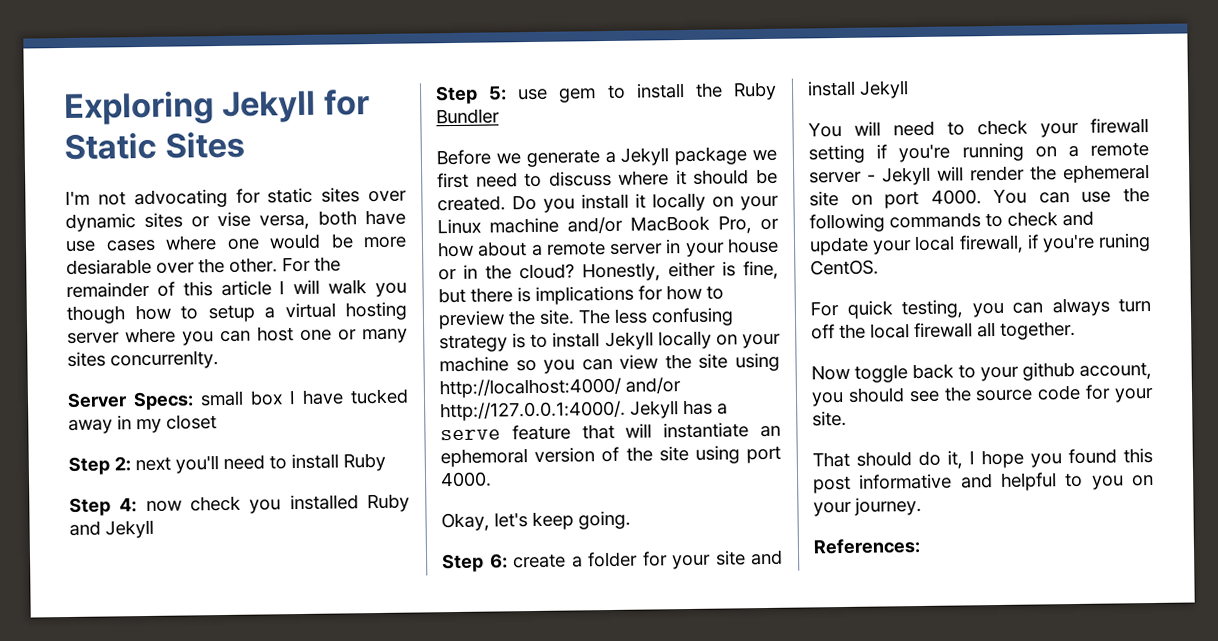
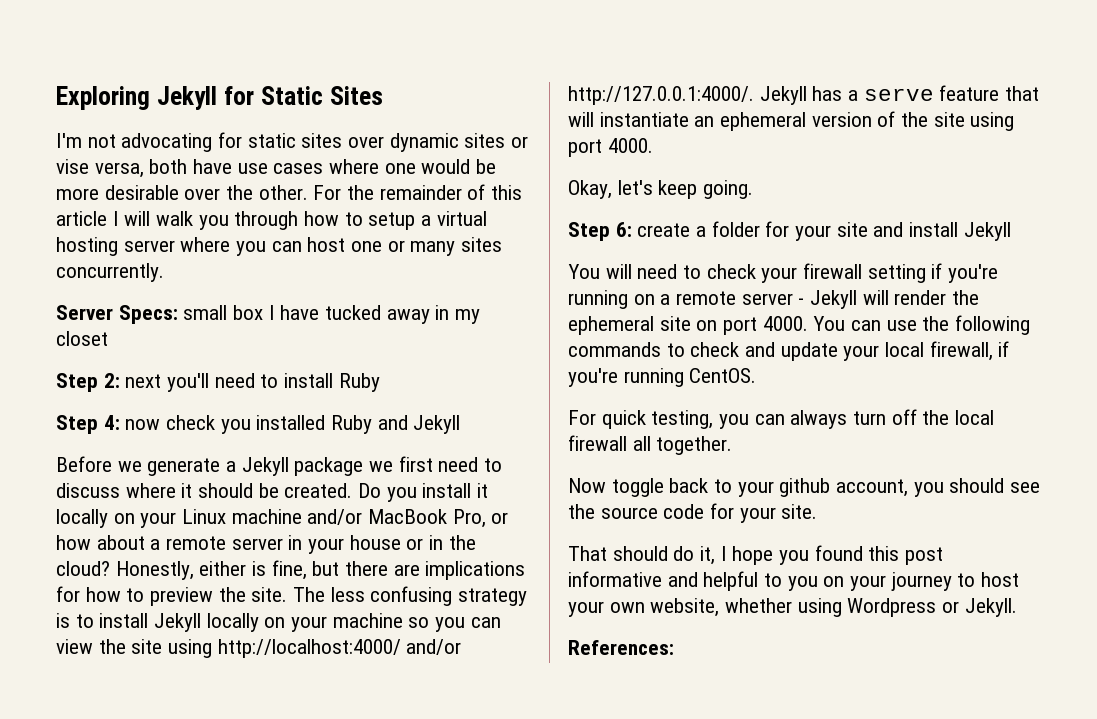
- I'm not advocating for static sites over dynamic sites or vise versa, both have use cases where one would be more desiarable over the other.
+ I'm not advocating for static sites over dynamic sites or vise versa, both have use cases where one would be more desirable over the other.
- For the remainder of this article I will walk you though how to setup a virtual hosting server where you can host one or many sites concurrenlty.
+ For the remainder of this article I will walk you through how to setup a virtual hosting server where you can host one or many sites concurrently.
- Step 5: use gem to install the Ruby Bundler
- Honestly, either is fine, but there is implications for how to preview the site.
+ Honestly, either is fine, but there are implications for how to preview the site.
- The less confusing strategy is to install Jekyll locally on your machine so you can view the site using http://localhost:4000/ and/or http://127.0.0.1:4000/. Jekyll has a serve feature that will instantiate an ephemoral version of the site using port 4000.
+ The less confusing strategy is to install Jekyll locally on your machine so you can view the site using http://localhost:4000/ and/or http://127.0.0.1:4000/. Jekyll has a serve feature that will instantiate an ephemeral version of the site using port 4000.
- You can use the following commands to check and update your local firewall, if you're runing CentOS.
+ You can use the following commands to check and update your local firewall, if you're running CentOS.
- That should do it, I hope you found this post informative and helpful to you on your journey.
+ That should do it, I hope you found this post informative and helpful to you on your journey to host your own website, whether using Wordpress or Jekyll.

